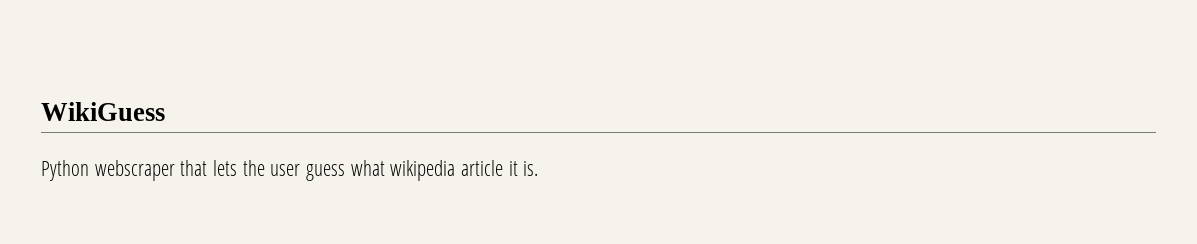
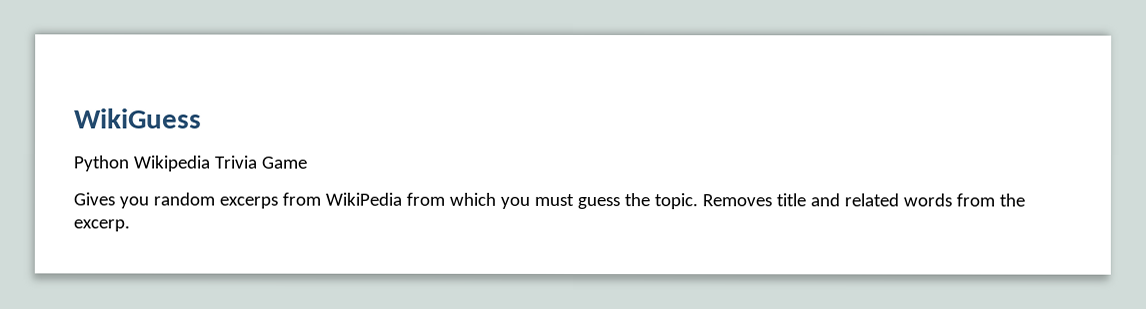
- Python webscraper that lets the user guess what wikipedia article it is.
+ Python Wikipedia Trivia Game
+ Gives you random excerps from WikiPedia from which you must guess the topic. Removes title and related words from the excerp.

